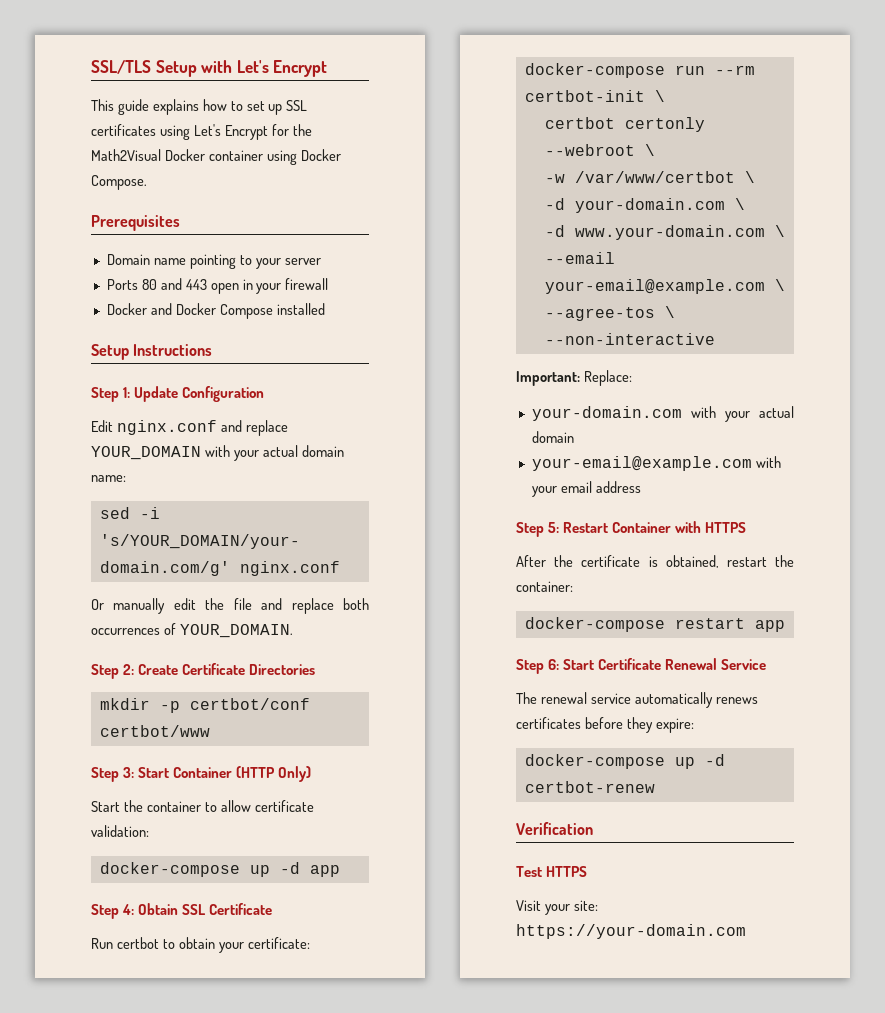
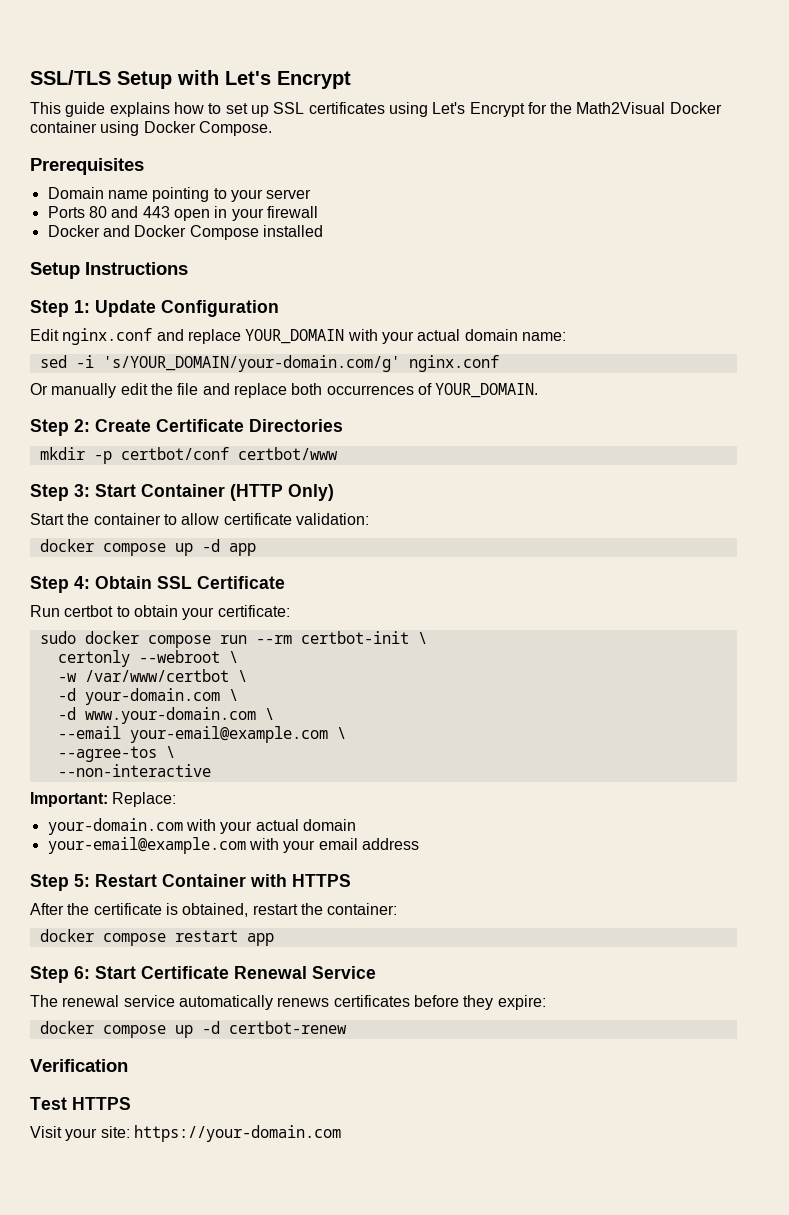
- docker-compose up -d app
+ docker compose up -d app
- docker-compose run --rm certbot-init \
+ sudo docker compose run --rm certbot-init \
- certbot certonly --webroot \
+ certonly --webroot \
- docker-compose restart app
+ docker compose restart app
- docker-compose up -d certbot-renew
+ docker compose up -d certbot-renew

